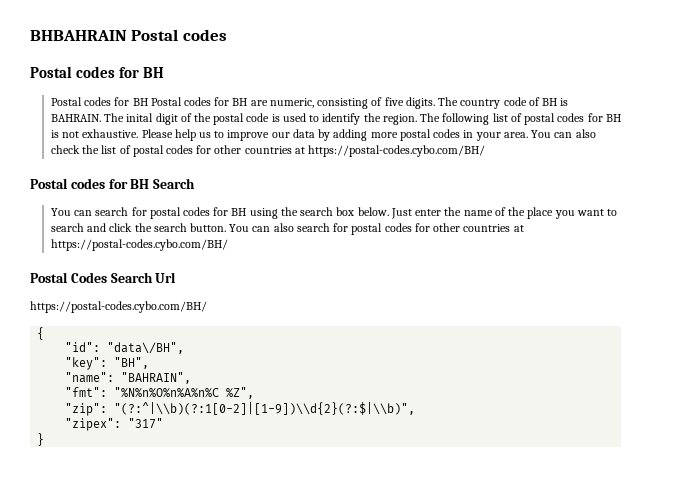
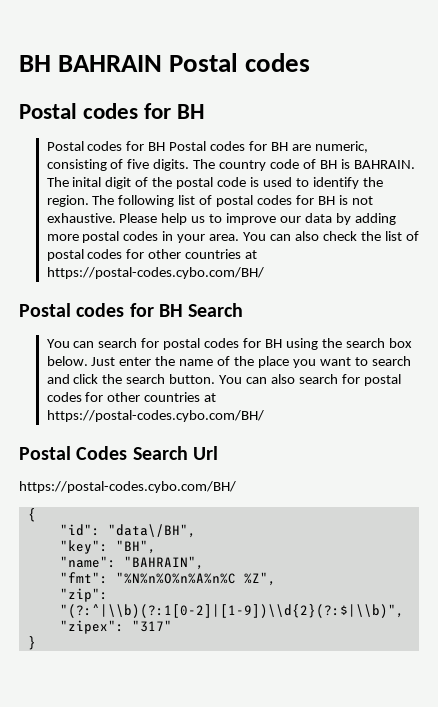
- BHBAHRAIN Postal codes
+ BH BAHRAIN Postal codes

